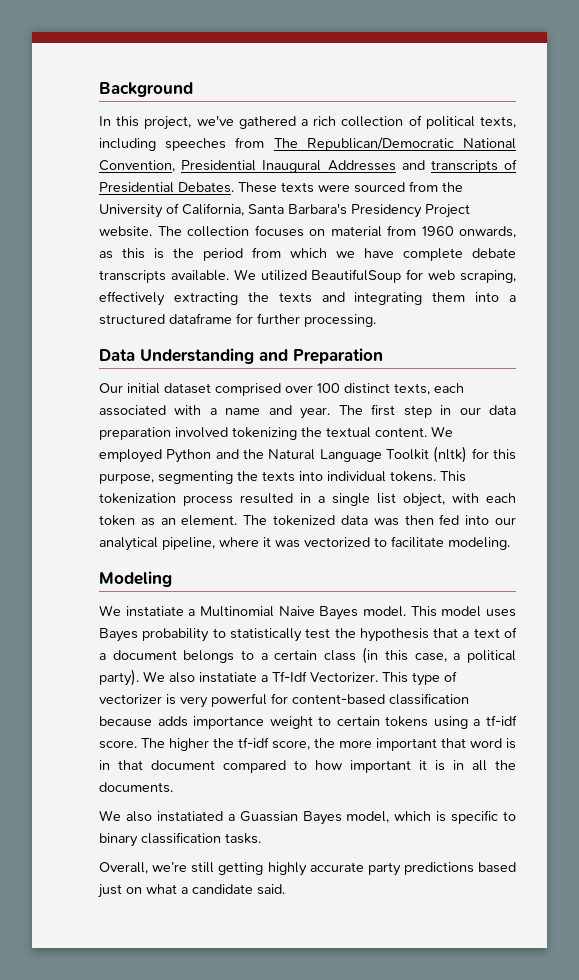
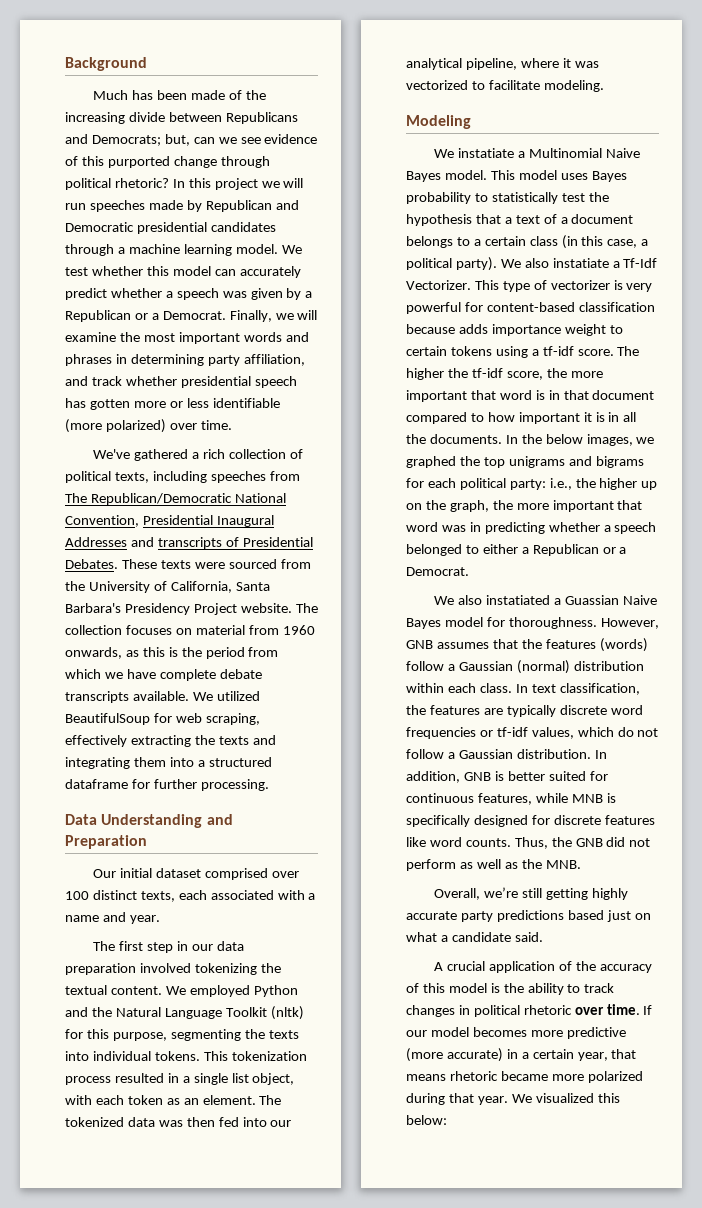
- In this project, we've gathered a rich collection of political texts, including speeches from The Republican/Democratic National Convention, Presidential Inaugural Addresses and transcripts of Presidential Debates.
+ Much has been made of the increasing divide between Republicans and Democrats; but, can we see evidence of this purported change through political rhetoric? In this project we will run speeches made by Republican and Democratic presidential candidates through a machine learning model. We test whether this model can accurately predict whether a speech was given by a Republican or a Democrat. Finally, we will examine the most important words and phrases in determining party affiliation, and track whether presidential speech has gotten more or less identifiable (more polarized) over time.
+ We've gathered a rich collection of political texts, including speeches from The Republican/Democratic National Convention, Presidential Inaugural Addresses and transcripts of Presidential Debates.
- Our initial dataset comprised over 100 distinct texts, each associated with a name and year. The first step in our data preparation involved tokenizing the textual content.
+ Our initial dataset comprised over 100 distinct texts, each associated with a name and year.
+ The first step in our data preparation involved tokenizing the textual content.
+ In the below images, we graphed the top unigrams and bigrams for each political party: i.e., the higher up on the graph, the more important that word was in predicting whether a speech belonged to either a Republican or a Democrat.
- We also instatiated a Guassian Bayes model, which is specific to binary classification tasks.
+ We also instatiated a Guassian Naive Bayes model for thoroughness. However, GNB assumes that the features (words) follow a Gaussian (normal) distribution within each class. In text classification, the features are typically discrete word frequencies or tf-idf values, which do not follow a Gaussian distribution. In addition, GNB is better suited for continuous features, while MNB is specifically designed for discrete features like word counts. Thus, the GNB did not perform as well as the MNB.
+ A crucial application of the accuracy of this model is the ability to track changes in political rhetoric over time. If our model becomes more predictive (more accurate) in a certain year, that means rhetoric became more polarized during that year. We visualized this below:

